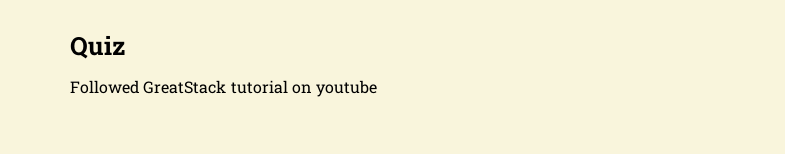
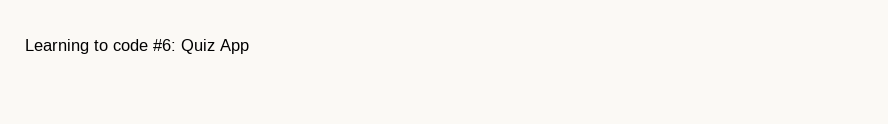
- Quiz
- Followed GreatStack tutorial on youtube
+ Learning to code #6: Quiz App

